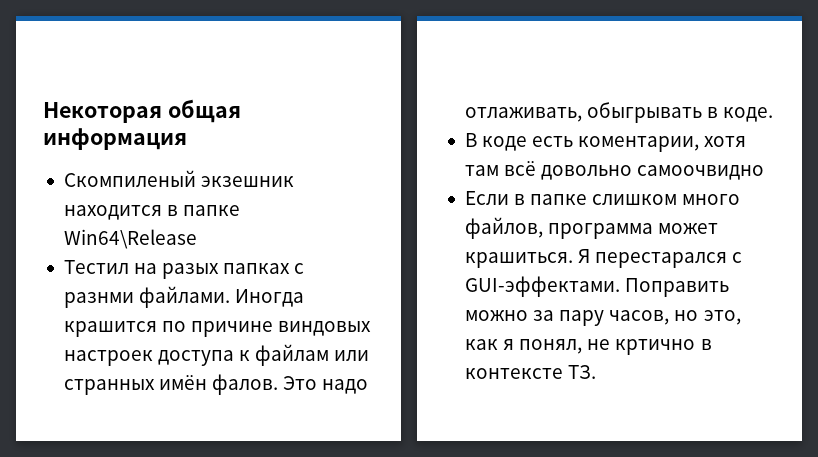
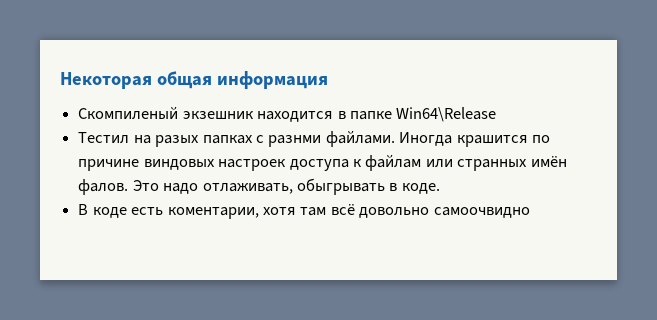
- Если в папке слишком много файлов, программа может крашиться. Я перестарался с GUI-эффектами. Поправить можно за пару часов, но это, как я понял, не кртично в контексте ТЗ.

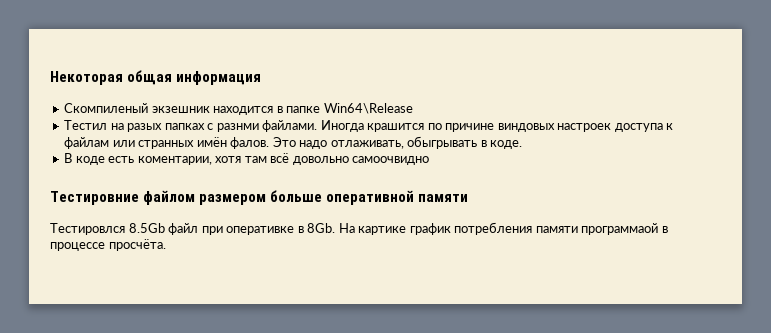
+ Тестировние файлом размером больше оперативной памяти
+ Тестировлся 8.5Gb файл при оперативке в 8Gb. На картике график потребления памяти программаой в процессе просчёта.

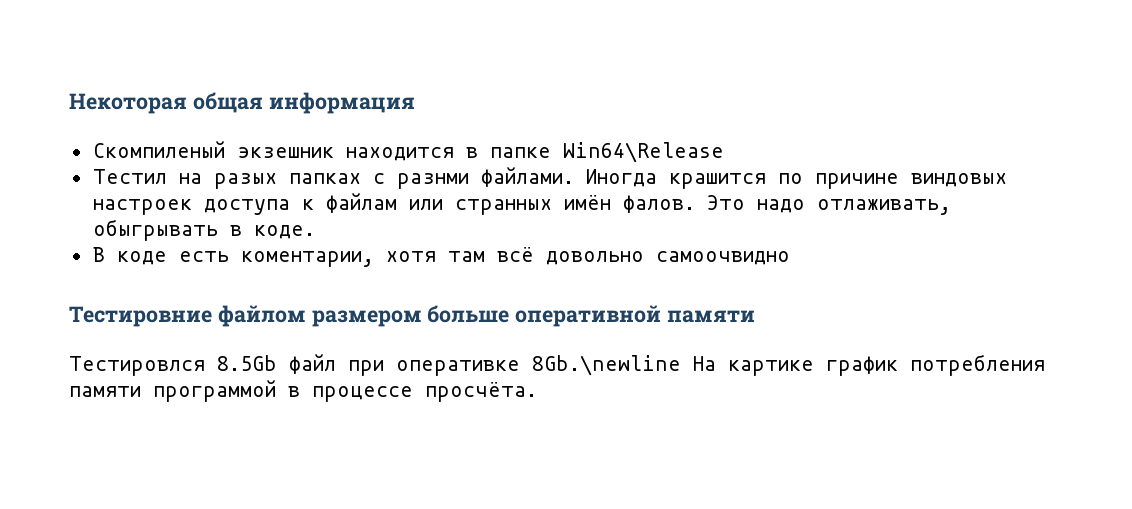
- Тестировлся 8.5Gb файл при оперативке в 8Gb. На картике график потребления памяти программаой в процессе просчёта.
+ Тестировлся 8.5Gb файл при оперативке 8Gb.\newline На картике график потребления памяти программой в процессе просчёта.

